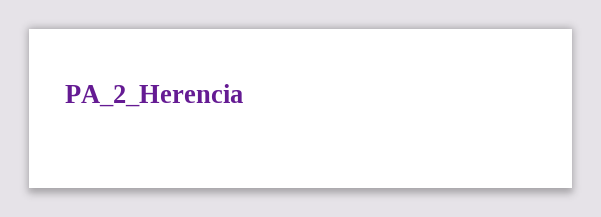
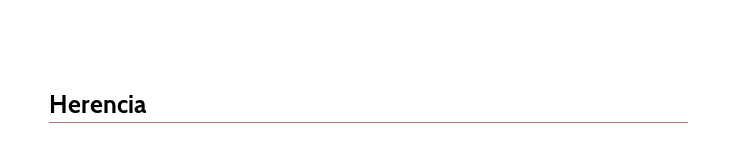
- PA_2_Herencia
+ Herencia

